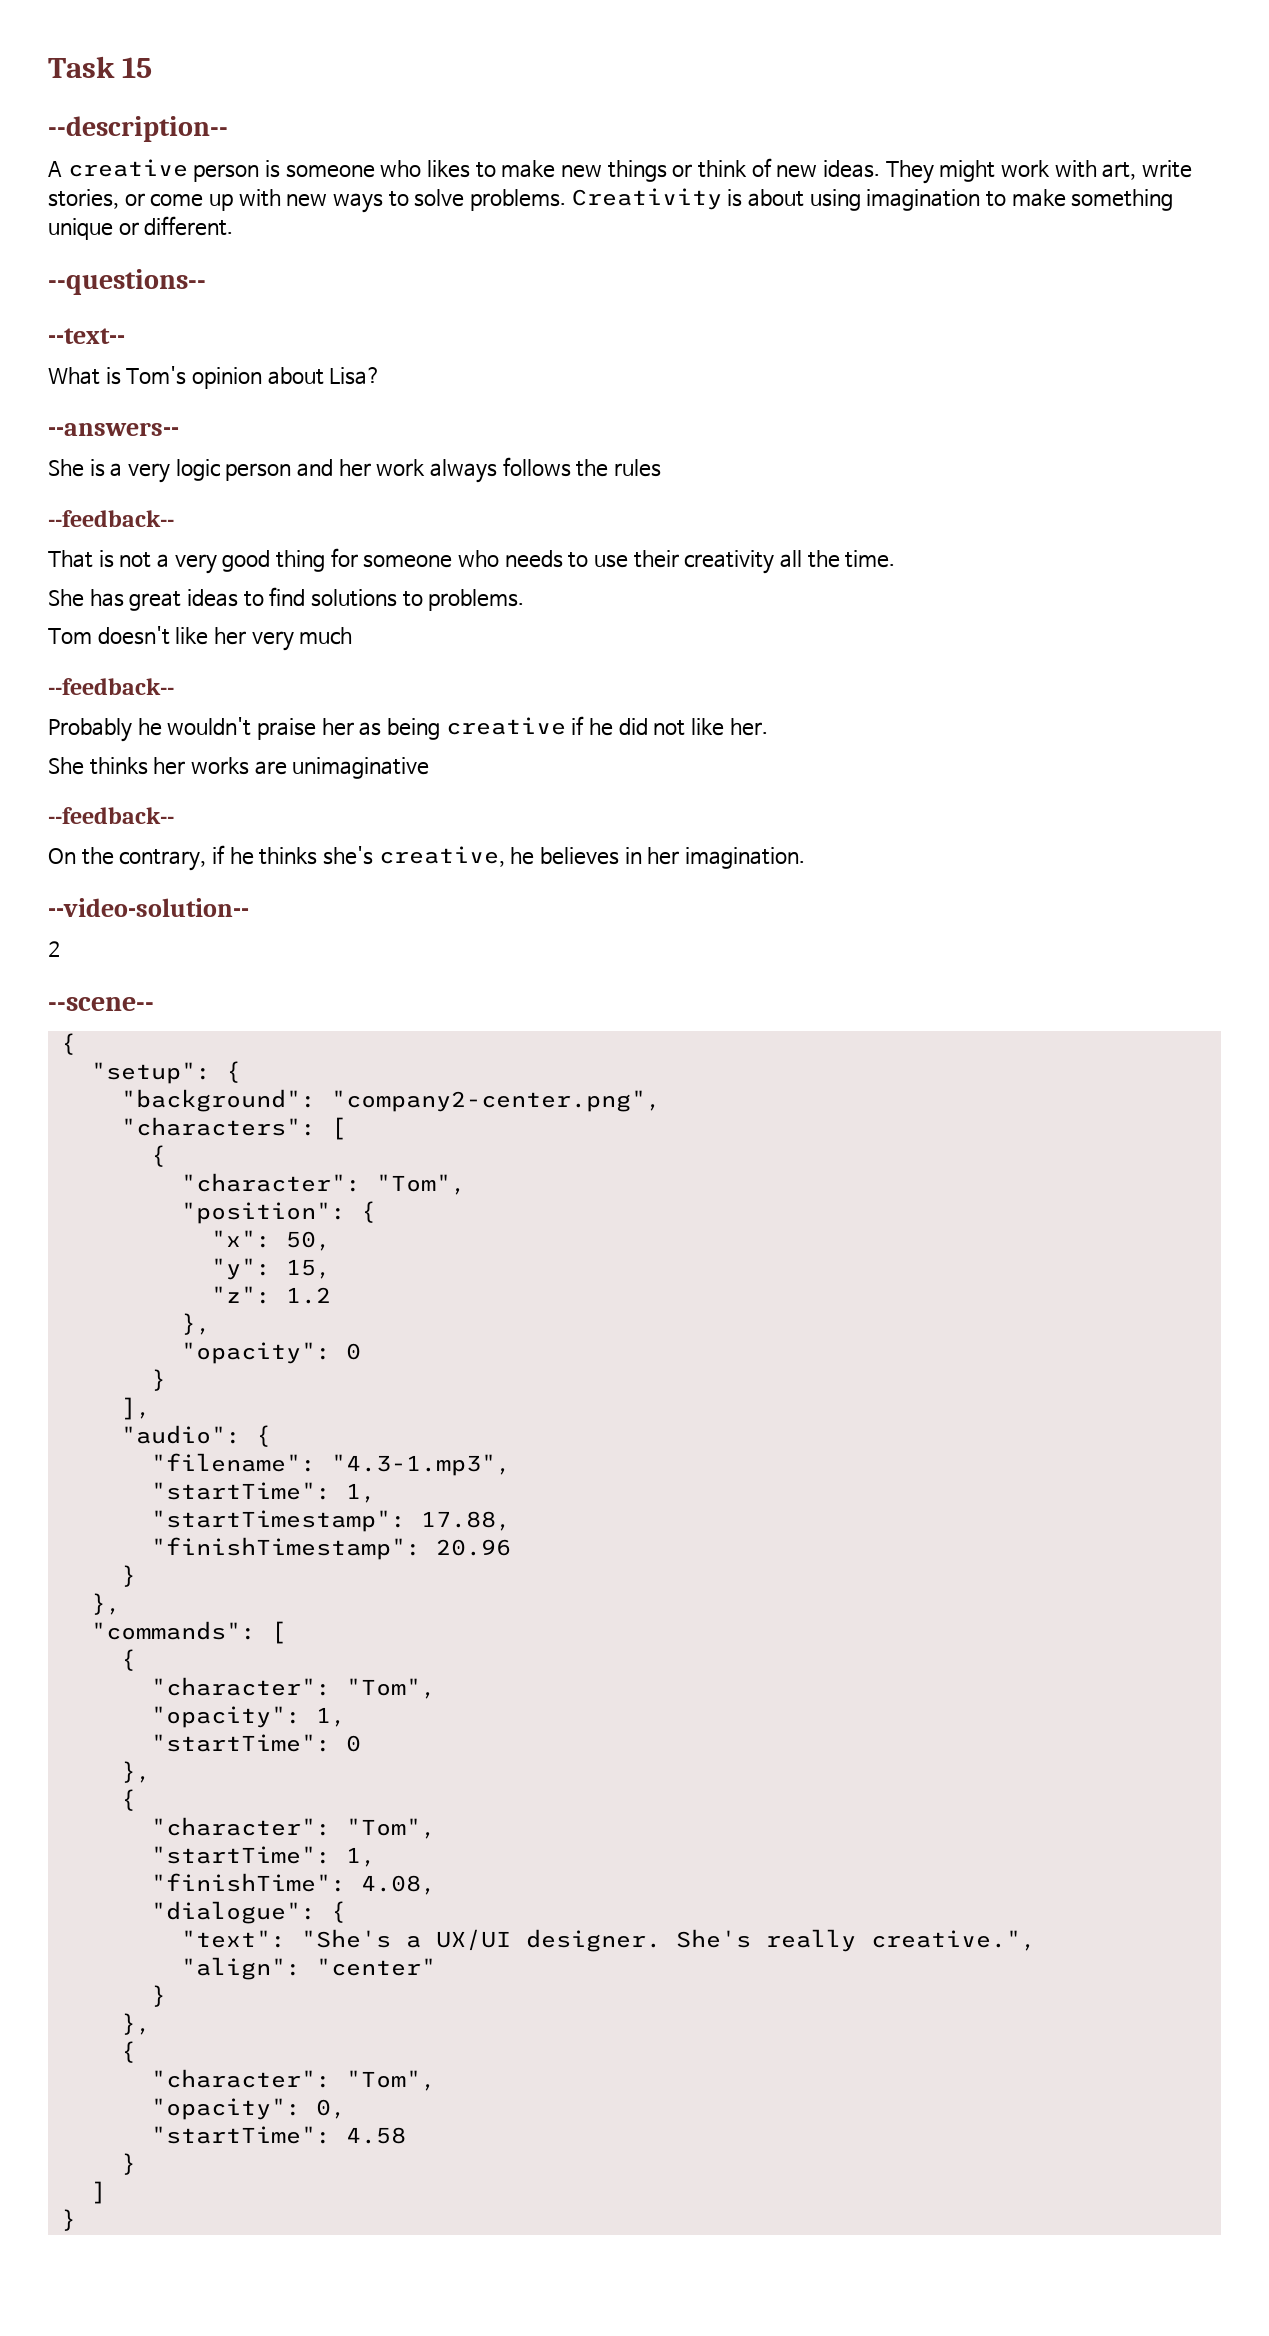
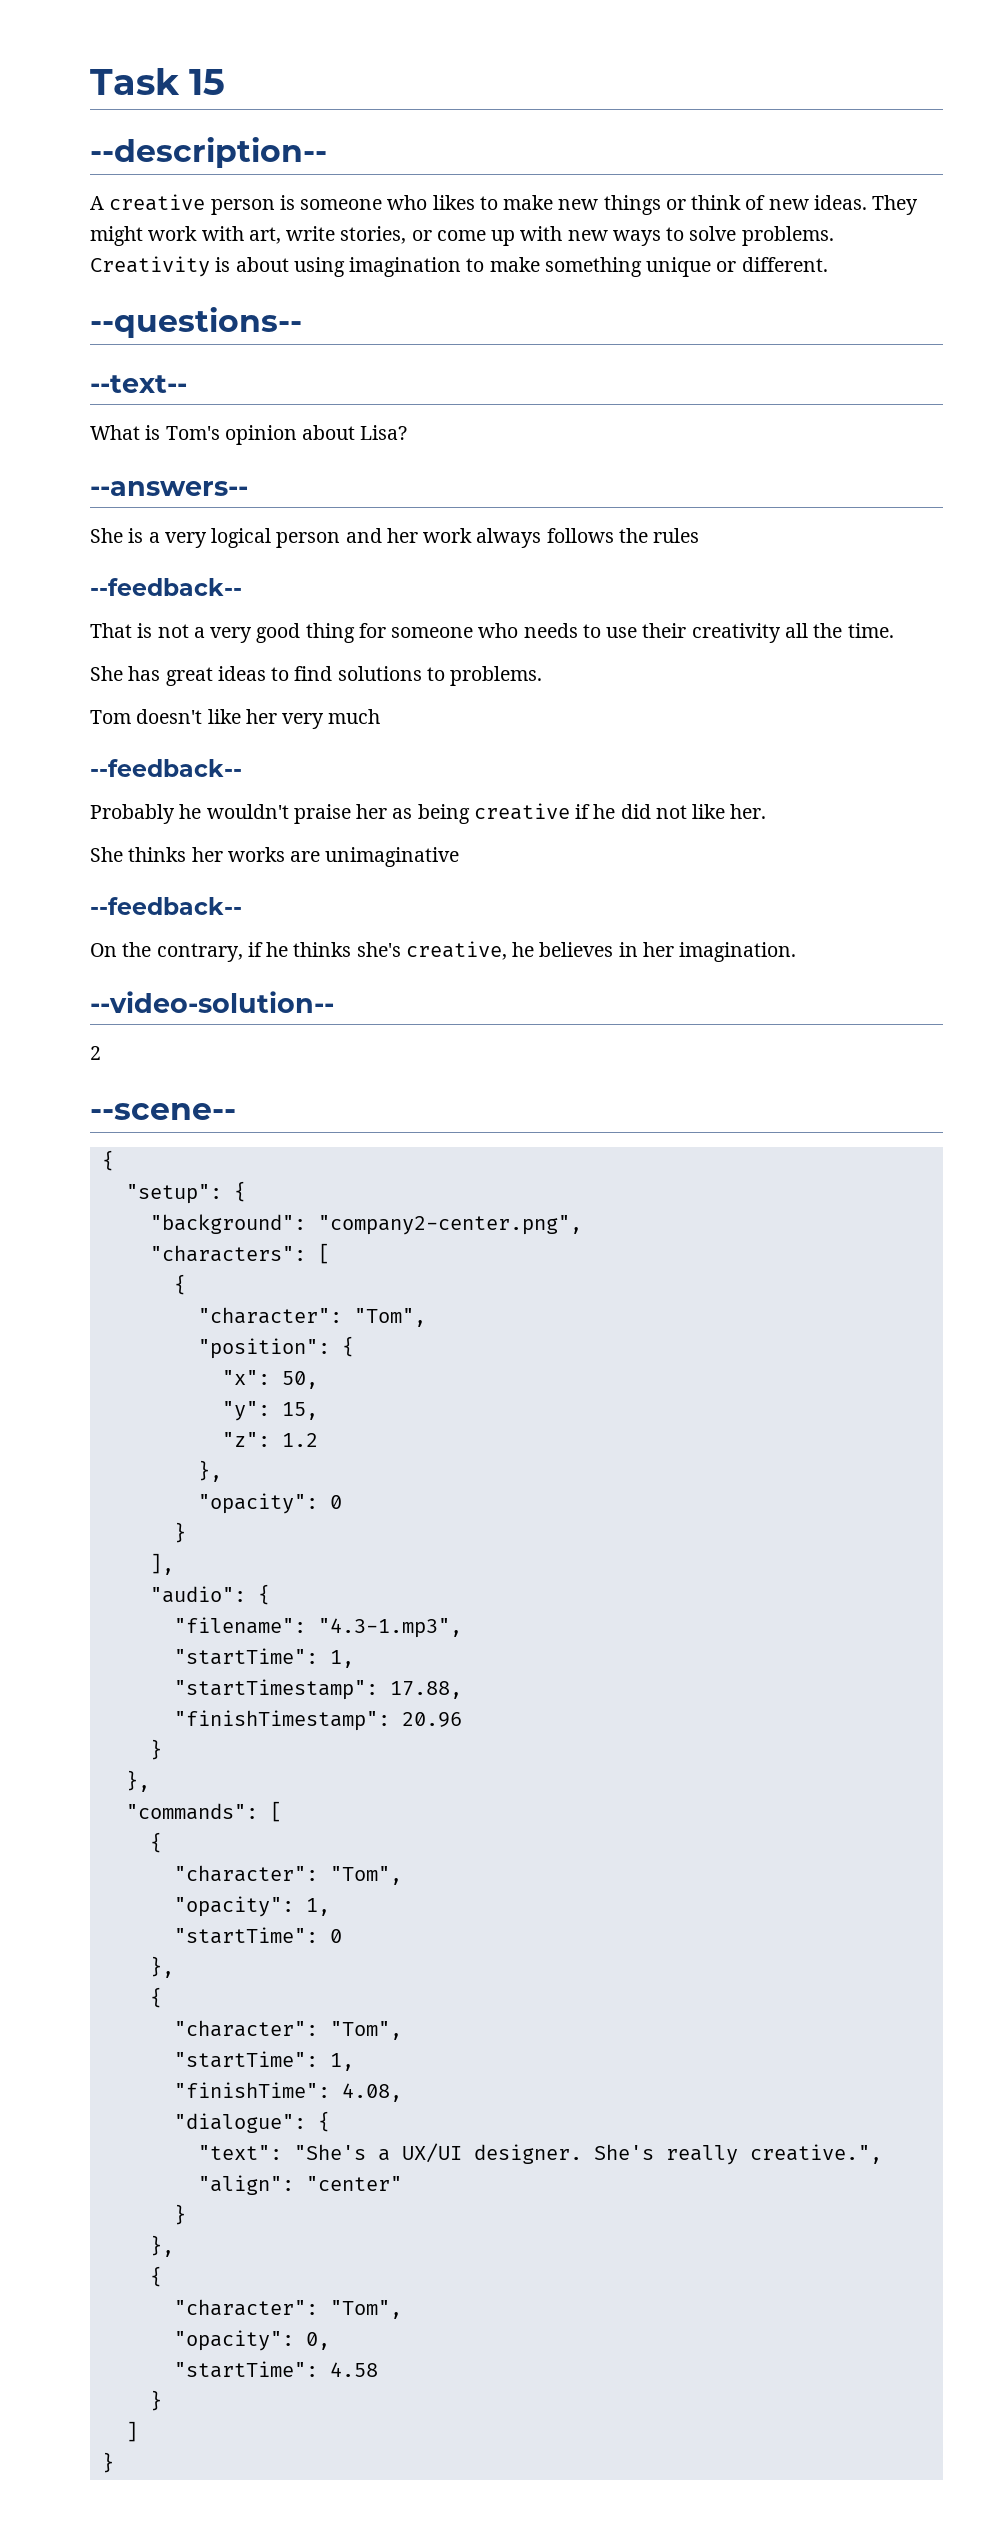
- She is a very logic person and her work always follows the rules
+ She is a very logical person and her work always follows the rules

